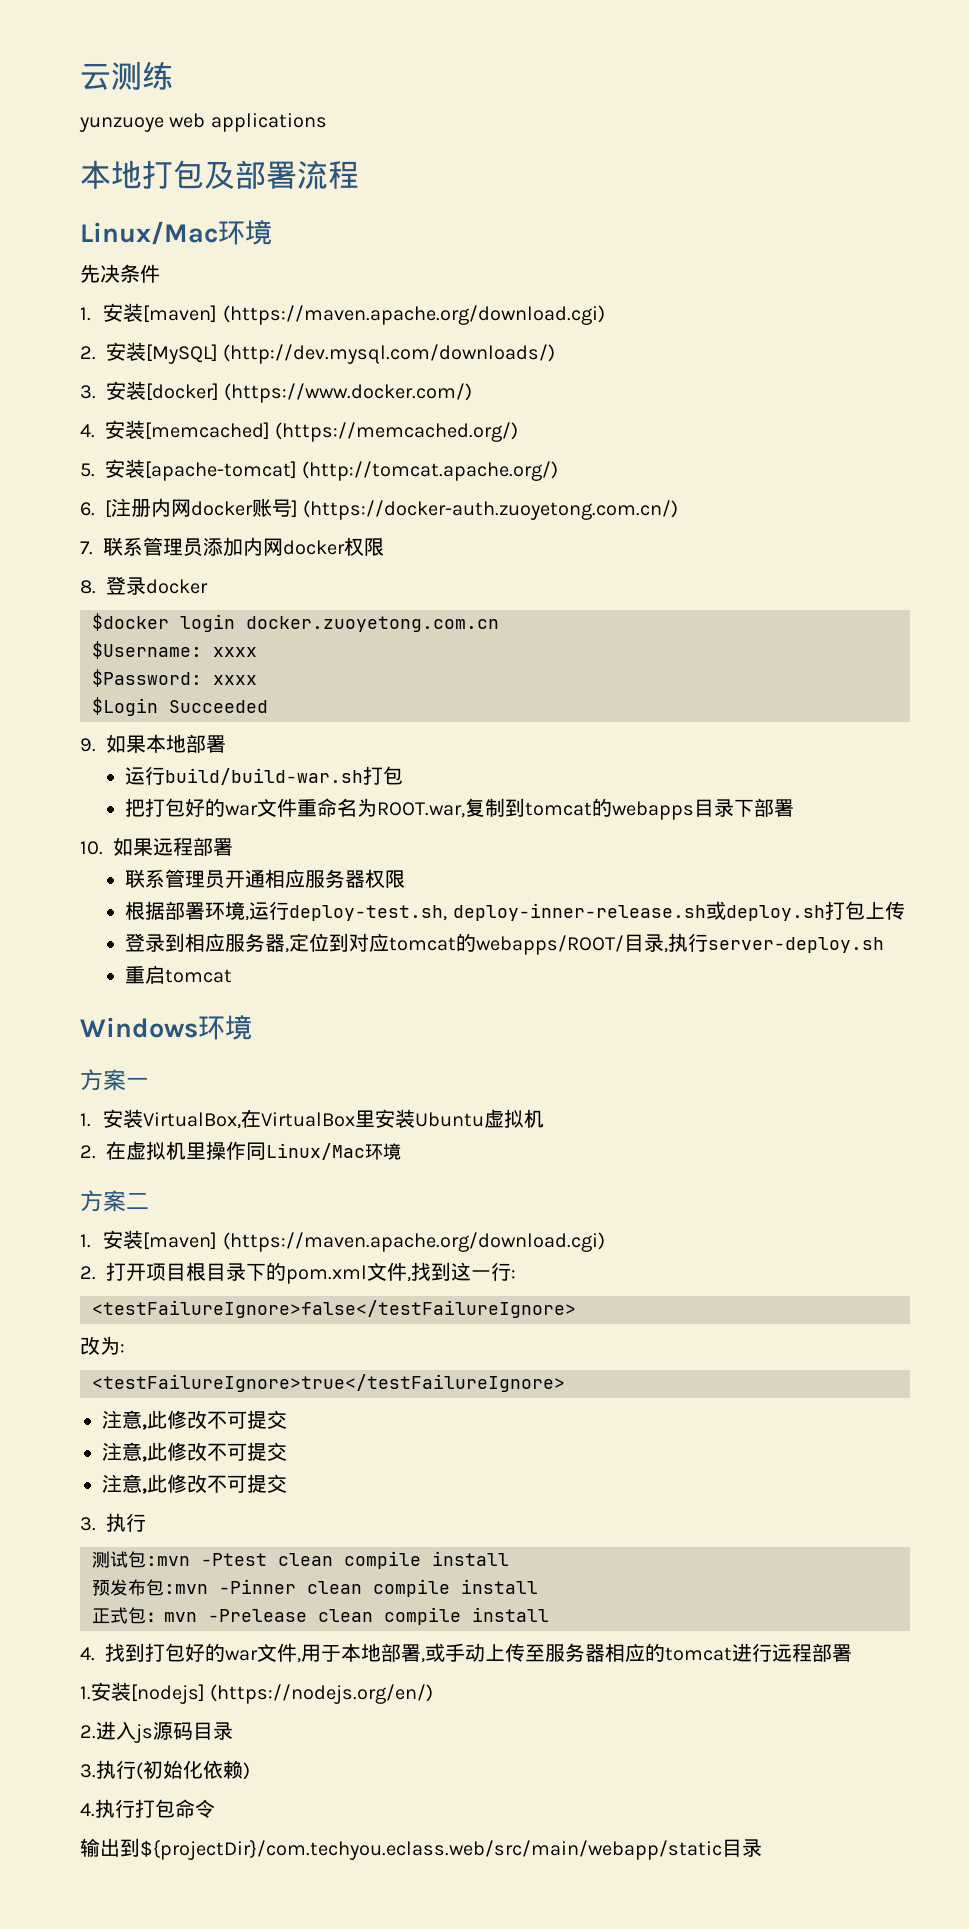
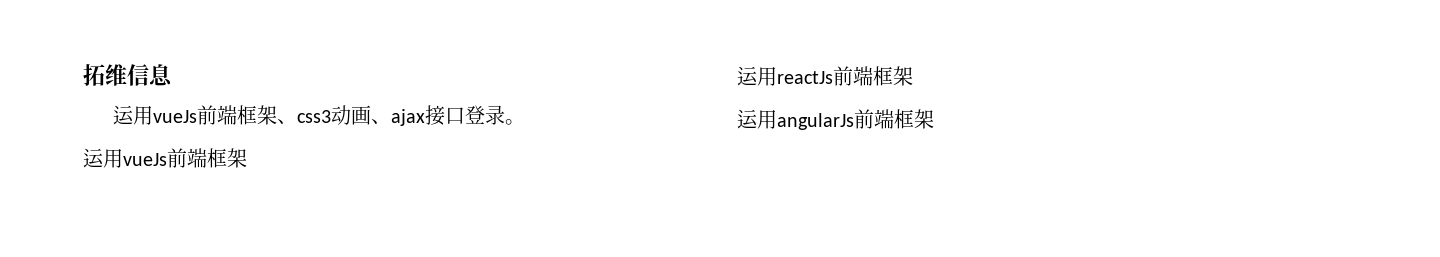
- 云测练
- yunzuoye web applications
- 本地打包及部署流程
- Linux/Mac环境
- 先决条件
- 1.安装[maven] (https://maven.apache.org/download.cgi)
- 2.安装[MySQL] (http://dev.mysql.com/downloads/)
- 3.安装[docker] (https://www.docker.com/)
- 4.安装[memcached] (https://memcached.org/)
- 5.安装[apache-tomcat] (http://tomcat.apache.org/)
- 6. [注册内网docker账号] (https://docker-auth.zuoyetong.com.cn/)
- 7.联系管理员添加内网docker权限
- 8.登录docker
- $docker login docker.zuoyetong.com.cn
- $Username: xxxx
- $Password: xxxx
- $Login Succeeded
- 9.如果本地部署
- 运行build/build-war.sh打包
- 把打包好的war文件重命名为ROOT.war,复制到tomcat的webapps目录下部署
- 10.如果远程部署
- 联系管理员开通相应服务器权限
- 根据部署环境,运行deploy-test.sh, deploy-inner-release.sh或deploy.sh打包上传
- 登录到相应服务器,定位到对应tomcat的webapps/ROOT/目录,执行server-deploy.sh
- 重启tomcat
- Windows环境
- 方案一
- 1.安装VirtualBox,在VirtualBox里安装Ubuntu虚拟机
- 2.在虚拟机里操作同Linux/Mac环境
- 方案二
- 1.安装[maven] (https://maven.apache.org/download.cgi)
- 2.打开项目根目录下的pom.xml文件,找到这一行:
- <testFailureIgnore>false</testFailureIgnore>
- 改为:
- <testFailureIgnore>true</testFailureIgnore>
- 注意,此修改不可提交
- 注意,此修改不可提交
- 注意,此修改不可提交
- 3.执行
- 测试包:mvn -Ptest clean compile install
- 预发布包:mvn -Pinner clean compile install
- 正式包：mvn -Prelease clean compile install
- 4.找到打包好的war文件,用于本地部署,或手动上传至服务器相应的tomcat进行远程部署
- 1.安装[nodejs] (https://nodejs.org/en/)
- 2.进入js源码目录
- 3.执行(初始化依赖)
- 4.执行打包命令
- 输出到${projectDir}/com.techyou.eclass.web/src/main/webapp/static目录
+ 拓维信息
+ 运用vueJs前端框架、css3动画、ajax接口登录。
+ 运用vueJs前端框架
+ 运用reactJs前端框架
+ 运用angularJs前端框架

